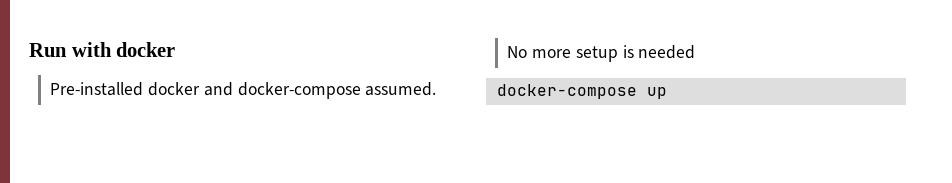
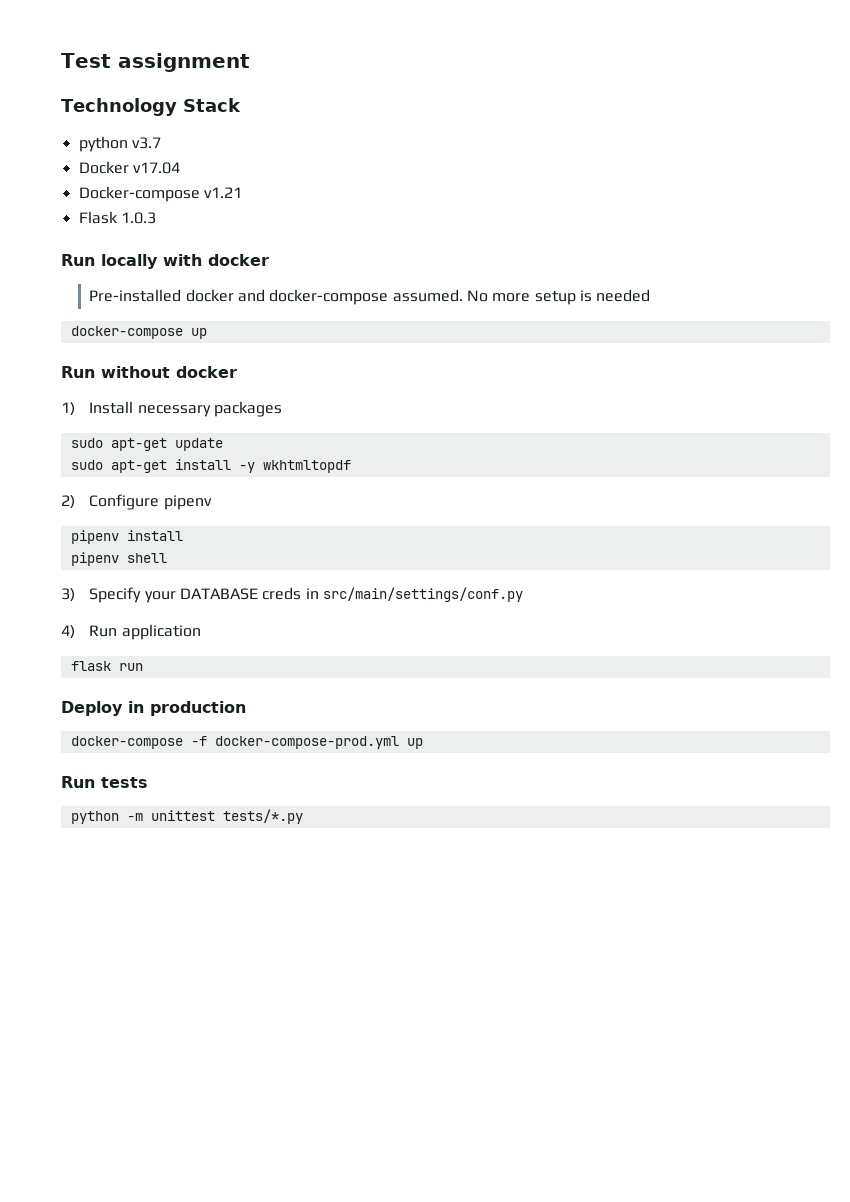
- Run with docker
+ Test assignment
+ Technology Stack
+ python v3.7
+ Docker v17.04
+ Docker-compose v1.21
+ Flask 1.0.3
+ Run locally with docker
+ Run without docker
+ 1) Install necessary packages
+ sudo apt-get update
+ sudo apt-get install -y wkhtmltopdf
+ 2) Configure pipenv
+ pipenv install
+ pipenv shell
+ 3) Specify your DATABASE creds in src/main/settings/conf.py
+ 4) Run application
+ flask run
+ Deploy in production
+ docker-compose -f docker-compose-prod.yml up
+ Run tests
+ python -m unittest tests/*.py

